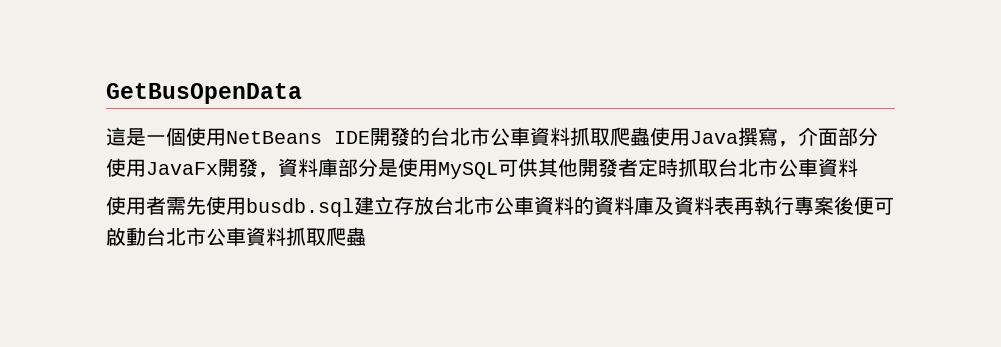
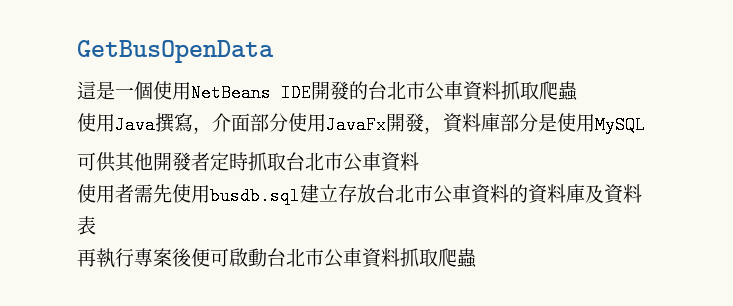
- 這是一個使用NetBeans IDE開發的台北市公車資料抓取爬蟲使用Java撰寫，介面部分使用JavaFx開發，資料庫部分是使用MySQL可供其他開發者定時抓取台北市公車資料
+ 這是一個使用NetBeans IDE開發的台北市公車資料抓取爬蟲
+ 使用Java撰寫，介面部分使用JavaFx開發，資料庫部分是使用MySQL
+ 可供其他開發者定時抓取台北市公車資料
- 使用者需先使用busdb.sql建立存放台北市公車資料的資料庫及資料表再執行專案後便可啟動台北市公車資料抓取爬蟲
+ 使用者需先使用busdb.sql建立存放台北市公車資料的資料庫及資料表
+ 再執行專案後便可啟動台北市公車資料抓取爬蟲

